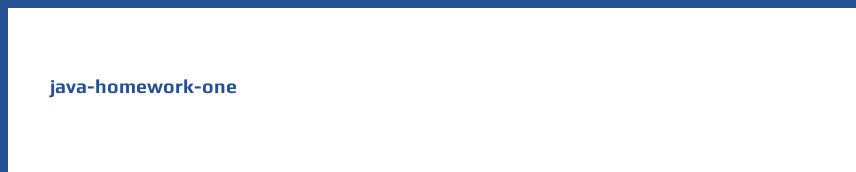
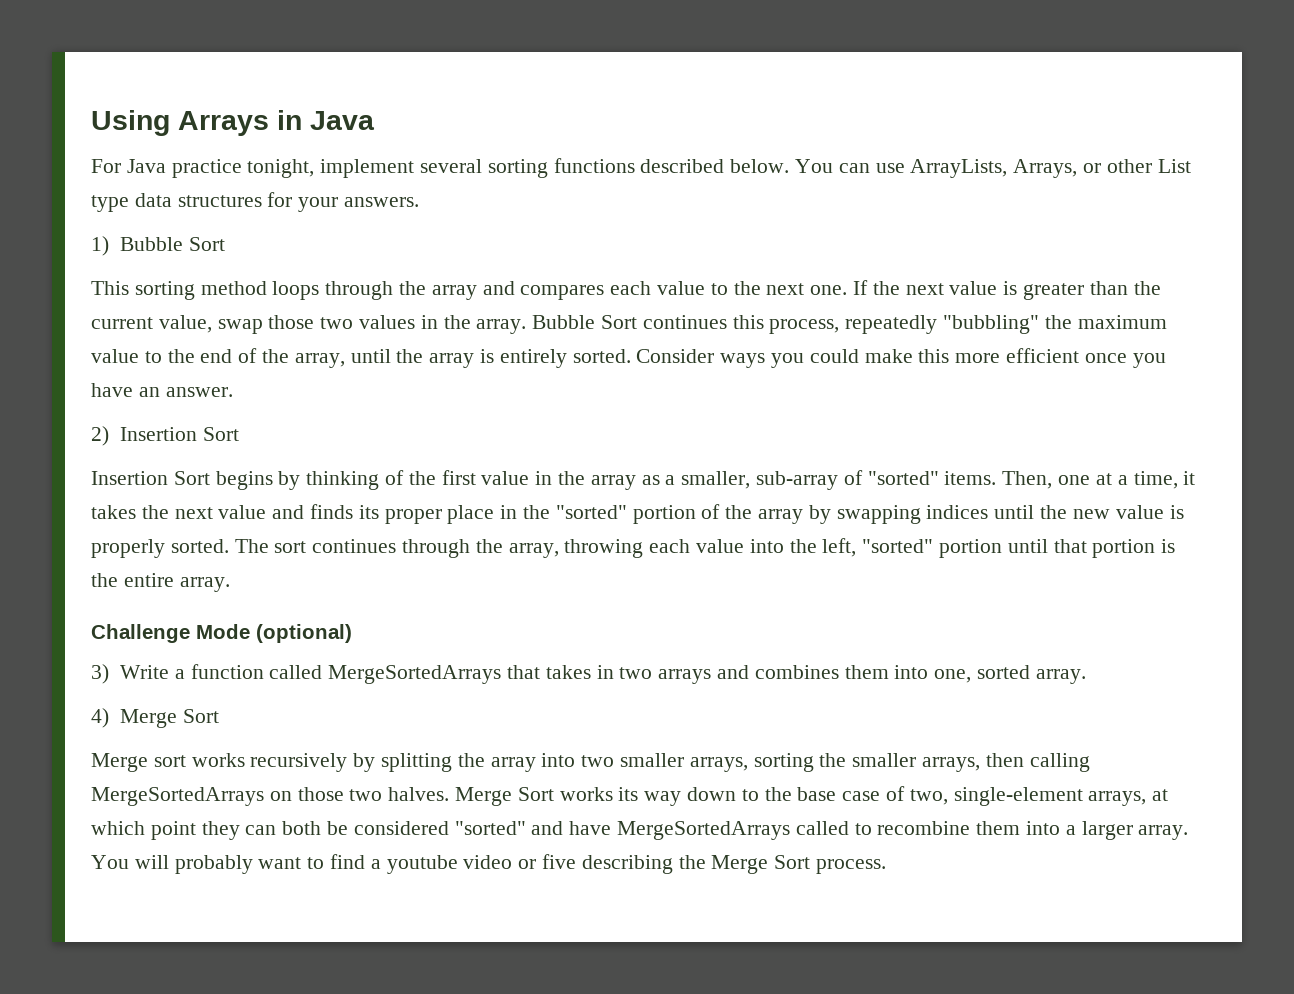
- java-homework-one
+ Using Arrays in Java
+ For Java practice tonight, implement several sorting functions described below. You can use ArrayLists, Arrays, or other List type data structures for your answers.
+ 1) Bubble Sort
+ This sorting method loops through the array and compares each value to the next one. If the next value is greater than the current value, swap those two values in the array. Bubble Sort continues this process, repeatedly "bubbling" the maximum value to the end of the array, until the array is entirely sorted. Consider ways you could make this more efficient once you have an answer.
+ 2) Insertion Sort
+ Insertion Sort begins by thinking of the first value in the array as a smaller, sub-array of "sorted" items. Then, one at a time, it takes the next value and finds its proper place in the "sorted" portion of the array by swapping indices until the new value is properly sorted. The sort continues through the array, throwing each value into the left, "sorted" portion until that portion is the entire array.
+ Challenge Mode (optional)
+ 3) Write a function called MergeSortedArrays that takes in two arrays and combines them into one, sorted array.
+ 4) Merge Sort
+ Merge sort works recursively by splitting the array into two smaller arrays, sorting the smaller arrays, then calling MergeSortedArrays on those two halves. Merge Sort works its way down to the base case of two, single-element arrays, at which point they can both be considered "sorted" and have MergeSortedArrays called to recombine them into a larger array. You will probably want to find a youtube video or five describing the Merge Sort process.

